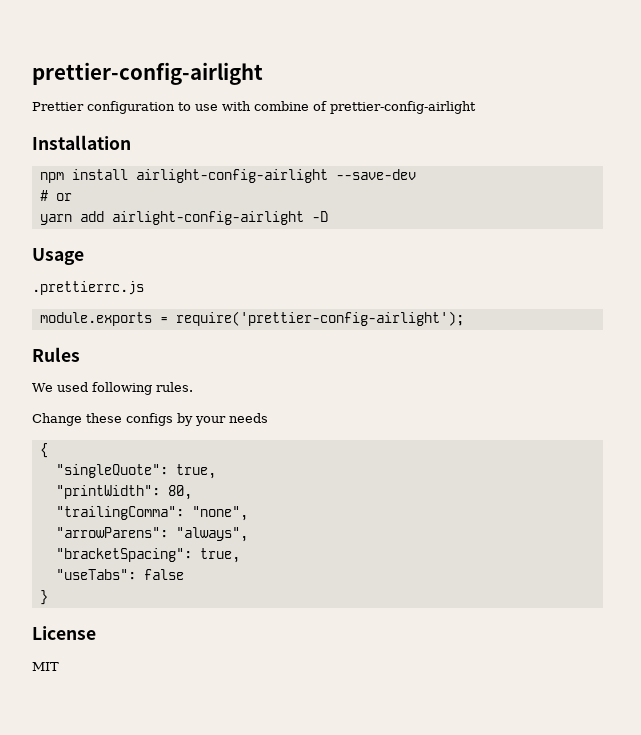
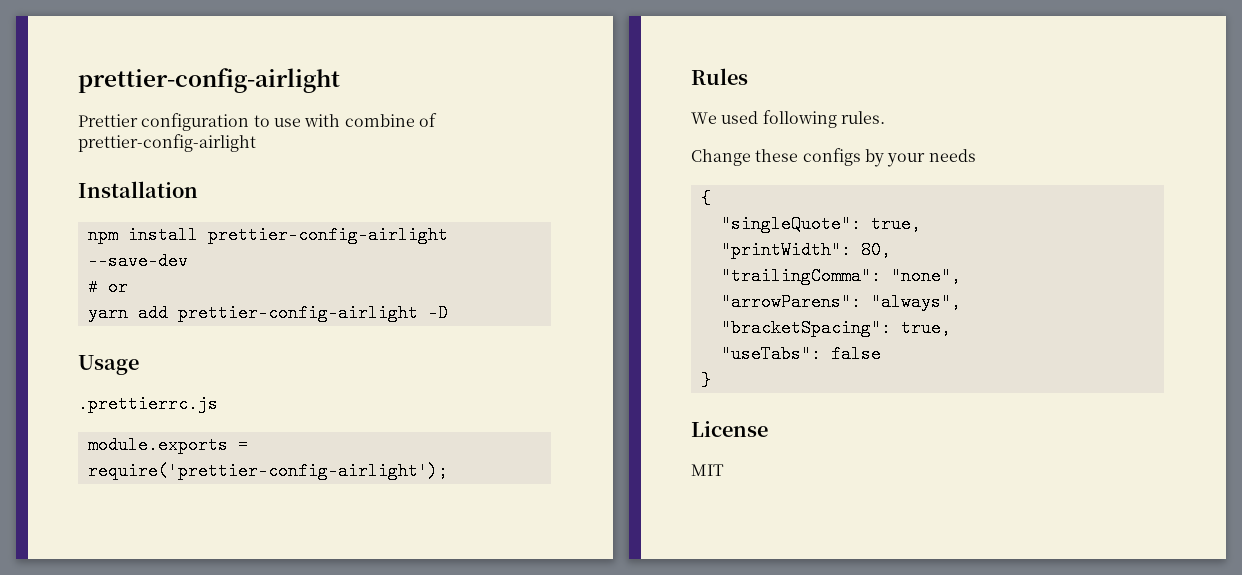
- npm install airlight-config-airlight --save-dev
+ npm install prettier-config-airlight --save-dev
- yarn add airlight-config-airlight -D
+ yarn add prettier-config-airlight -D

